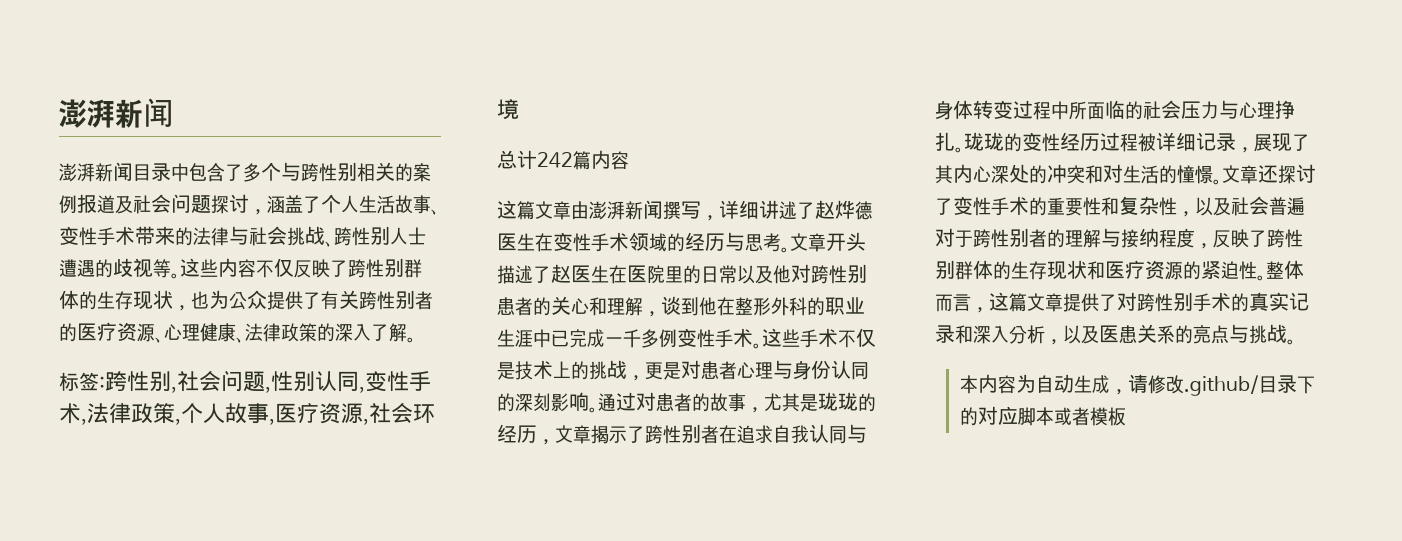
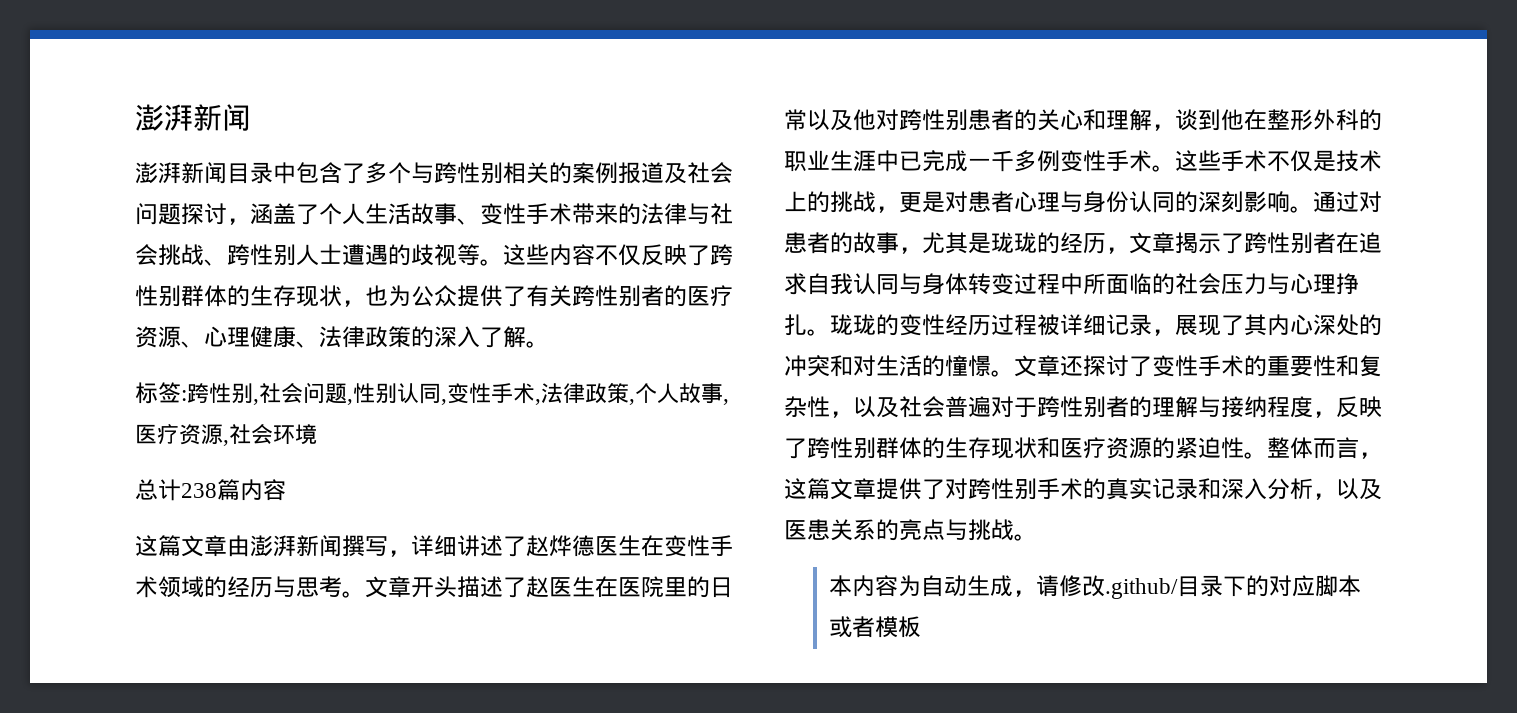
- 总计242篇内容
+ 总计238篇内容

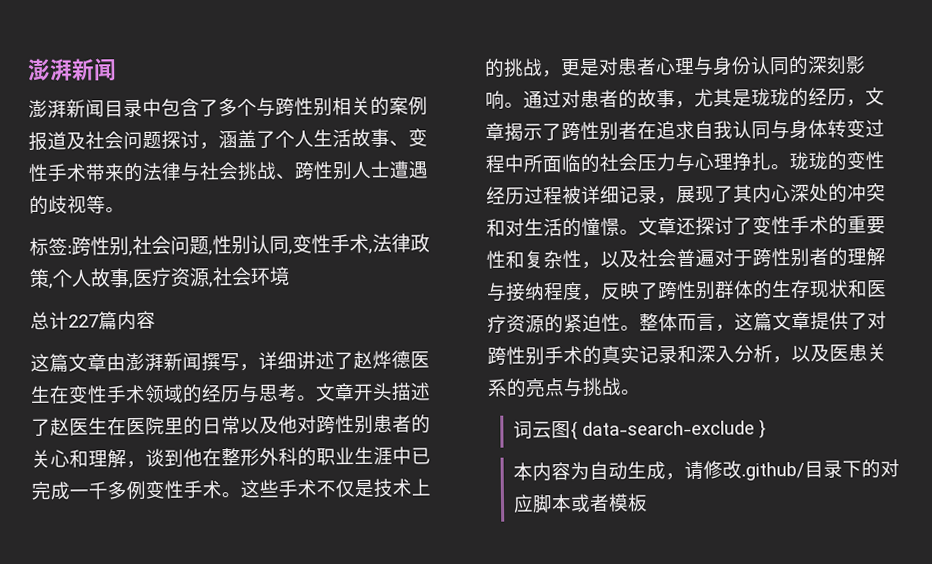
- 这些内容不仅反映了跨性别群体的生存现状，也为公众提供了有关跨性别者的医疗资源、心理健康、法律政策的深入了解。
- 总计238篇内容
+ 总计227篇内容
+ 词云图{ data-search-exclude }

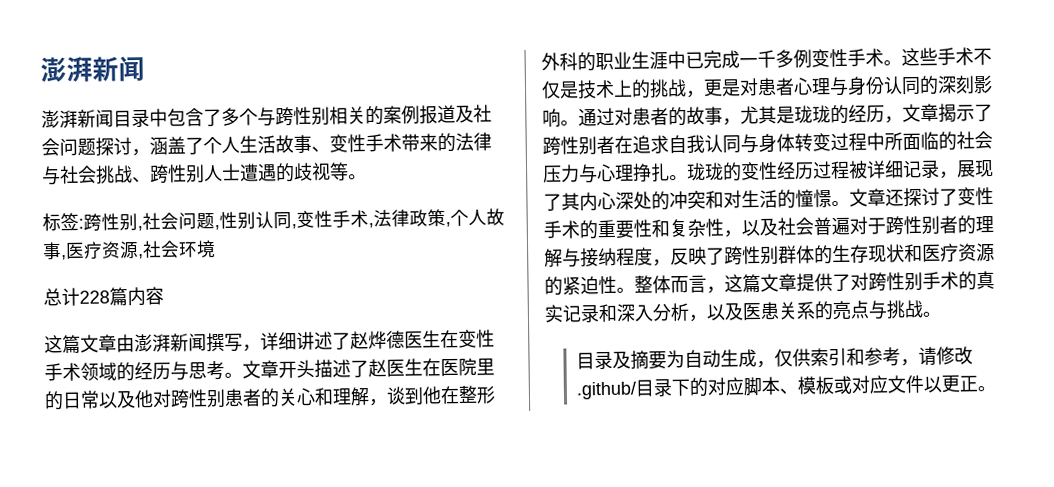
- 总计227篇内容
+ 总计228篇内容
- 词云图{ data-search-exclude }
- 本内容为自动生成，请修改.github/目录下的对应脚本或者模板
+ 目录及摘要为自动生成，仅供索引和参考，请修改.github/目录下的对应脚本、模板或对应文件以更正。

